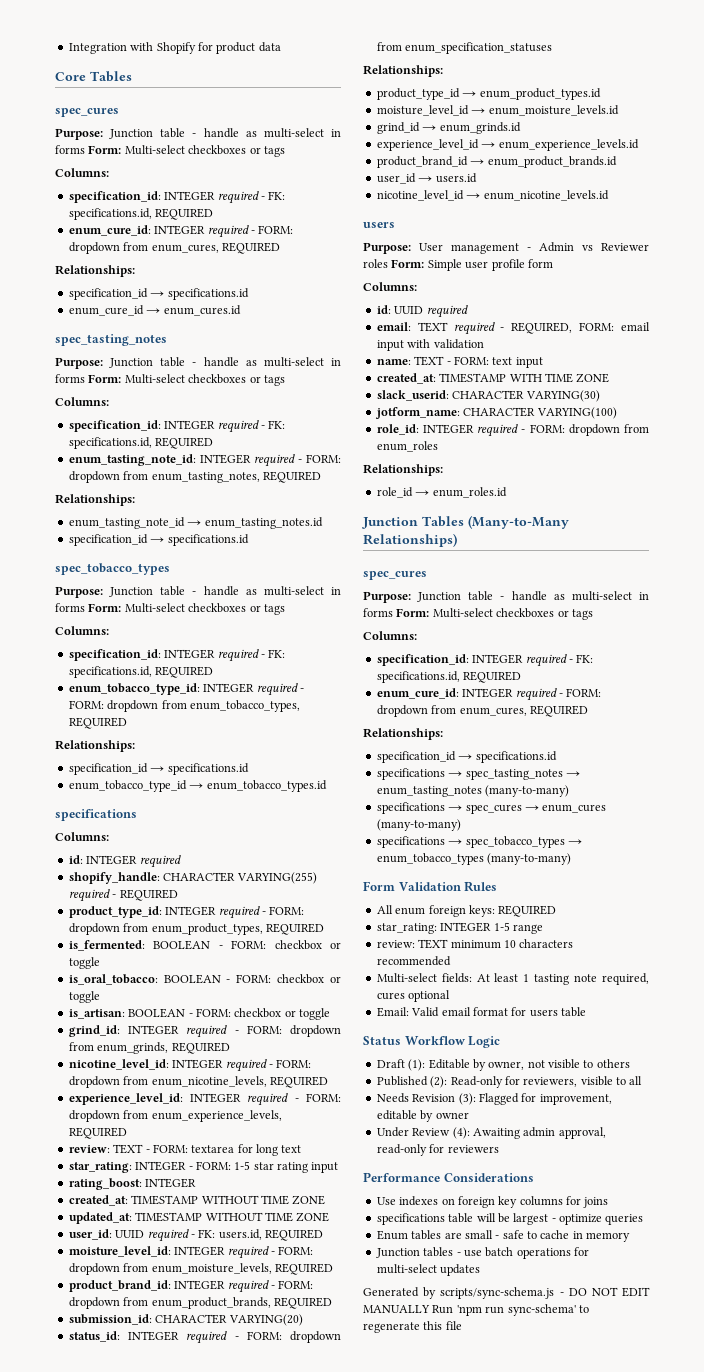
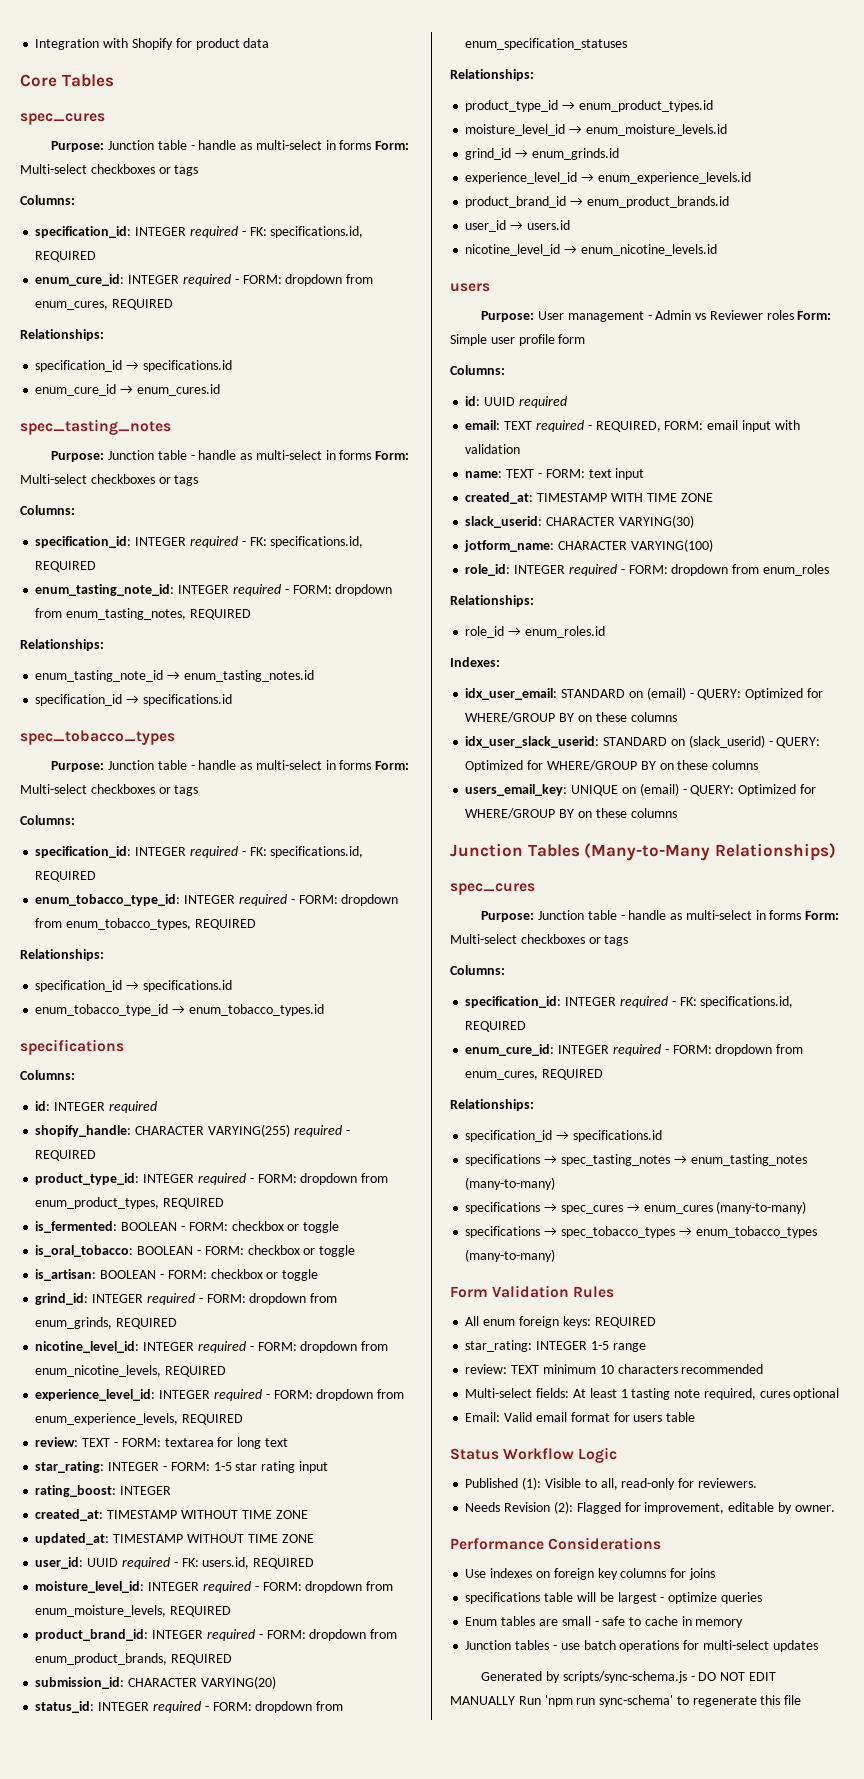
+ Indexes:
+ idx_user_email: STANDARD on (email) - QUERY: Optimized for WHERE/GROUP BY on these columns
+ idx_user_slack_userid: STANDARD on (slack_userid) - QUERY: Optimized for WHERE/GROUP BY on these columns
+ users_email_key: UNIQUE on (email) - QUERY: Optimized for WHERE/GROUP BY on these columns
- Draft (1): Editable by owner, not visible to others
- Published (2): Read-only for reviewers, visible to all
+ Published (1): Visible to all, read-only for reviewers.
- Needs Revision (3): Flagged for improvement, editable by owner
- Under Review (4): Awaiting admin approval, read-only for reviewers
+ Needs Revision (2): Flagged for improvement, editable by owner.

